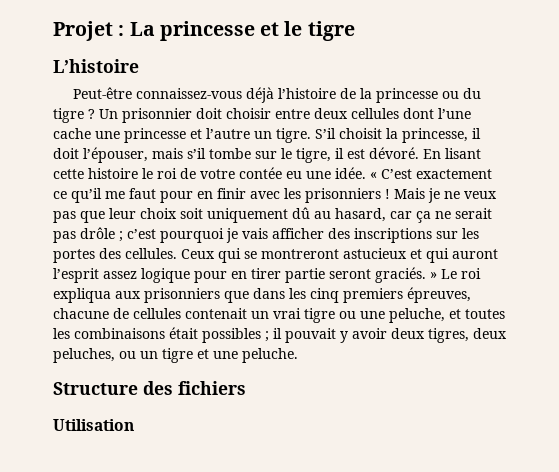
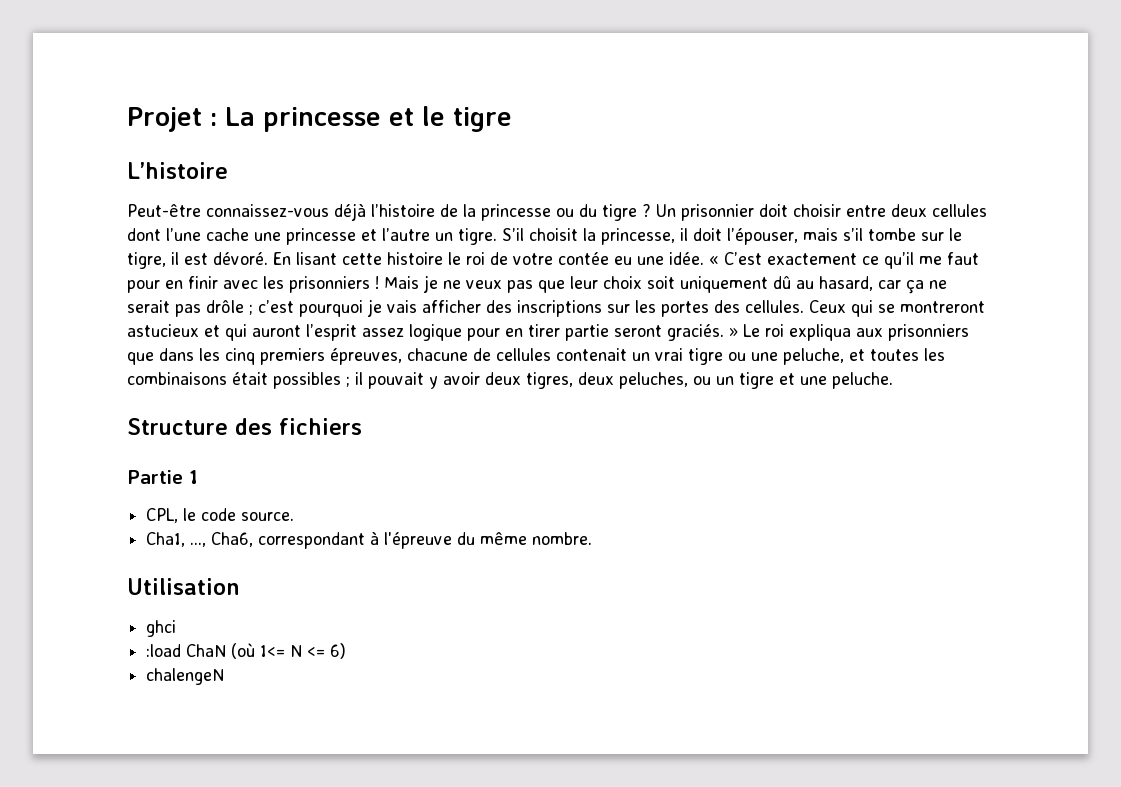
+ Partie 1
+ CPL, le code source.
+ Cha1, ..., Cha6, correspondant à l'épreuve du même nombre.
  Utilisation
+ ghci
+ :load ChaN (où 1<= N <= 6)
+ chalengeN

